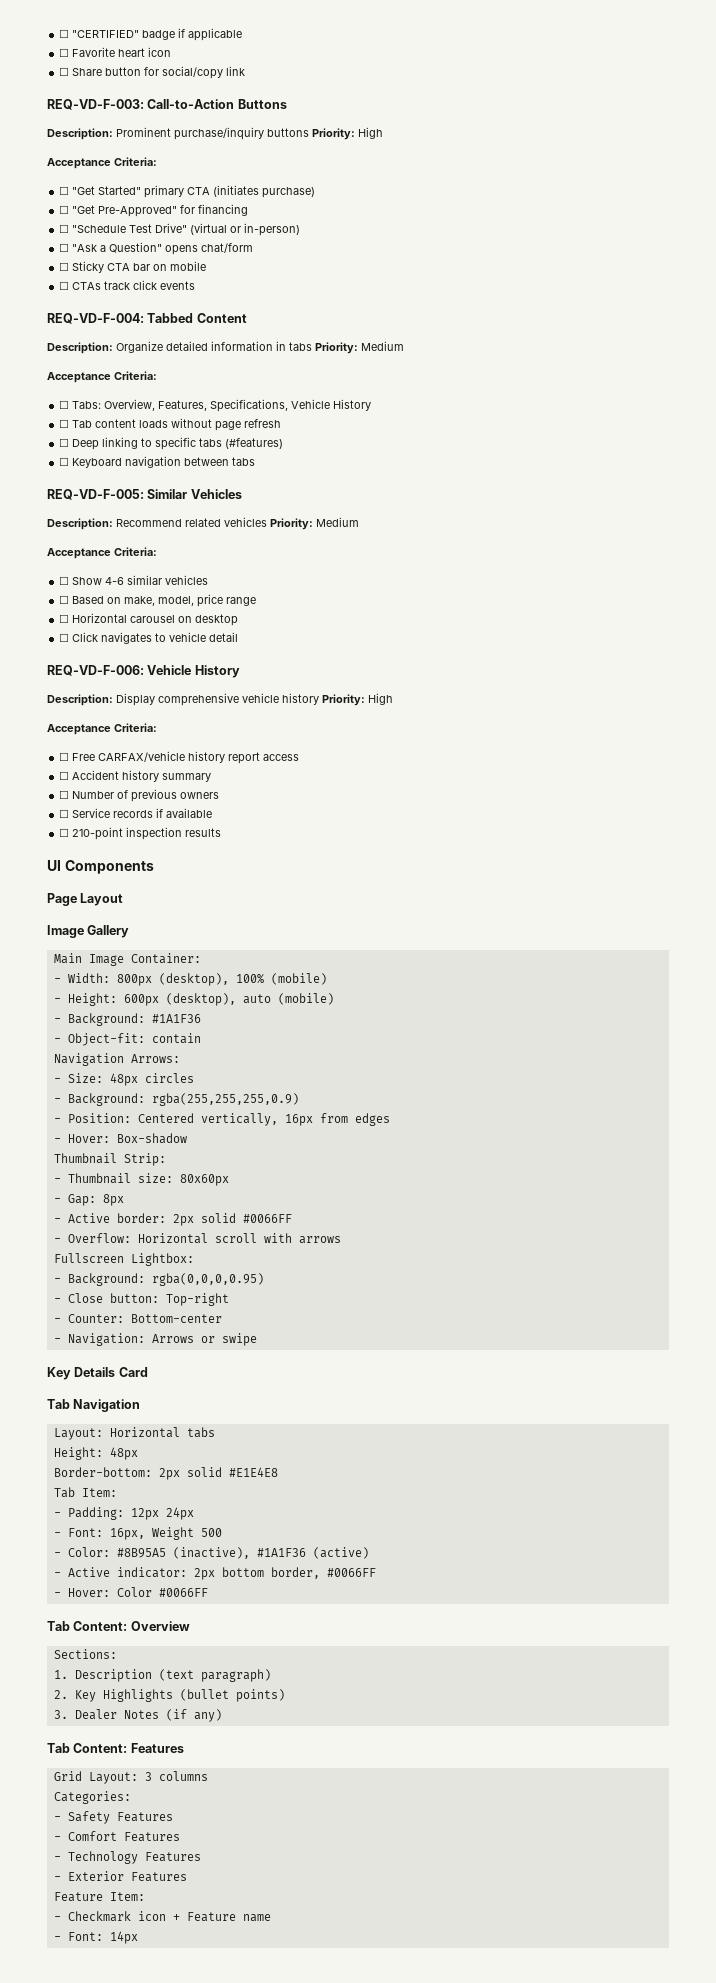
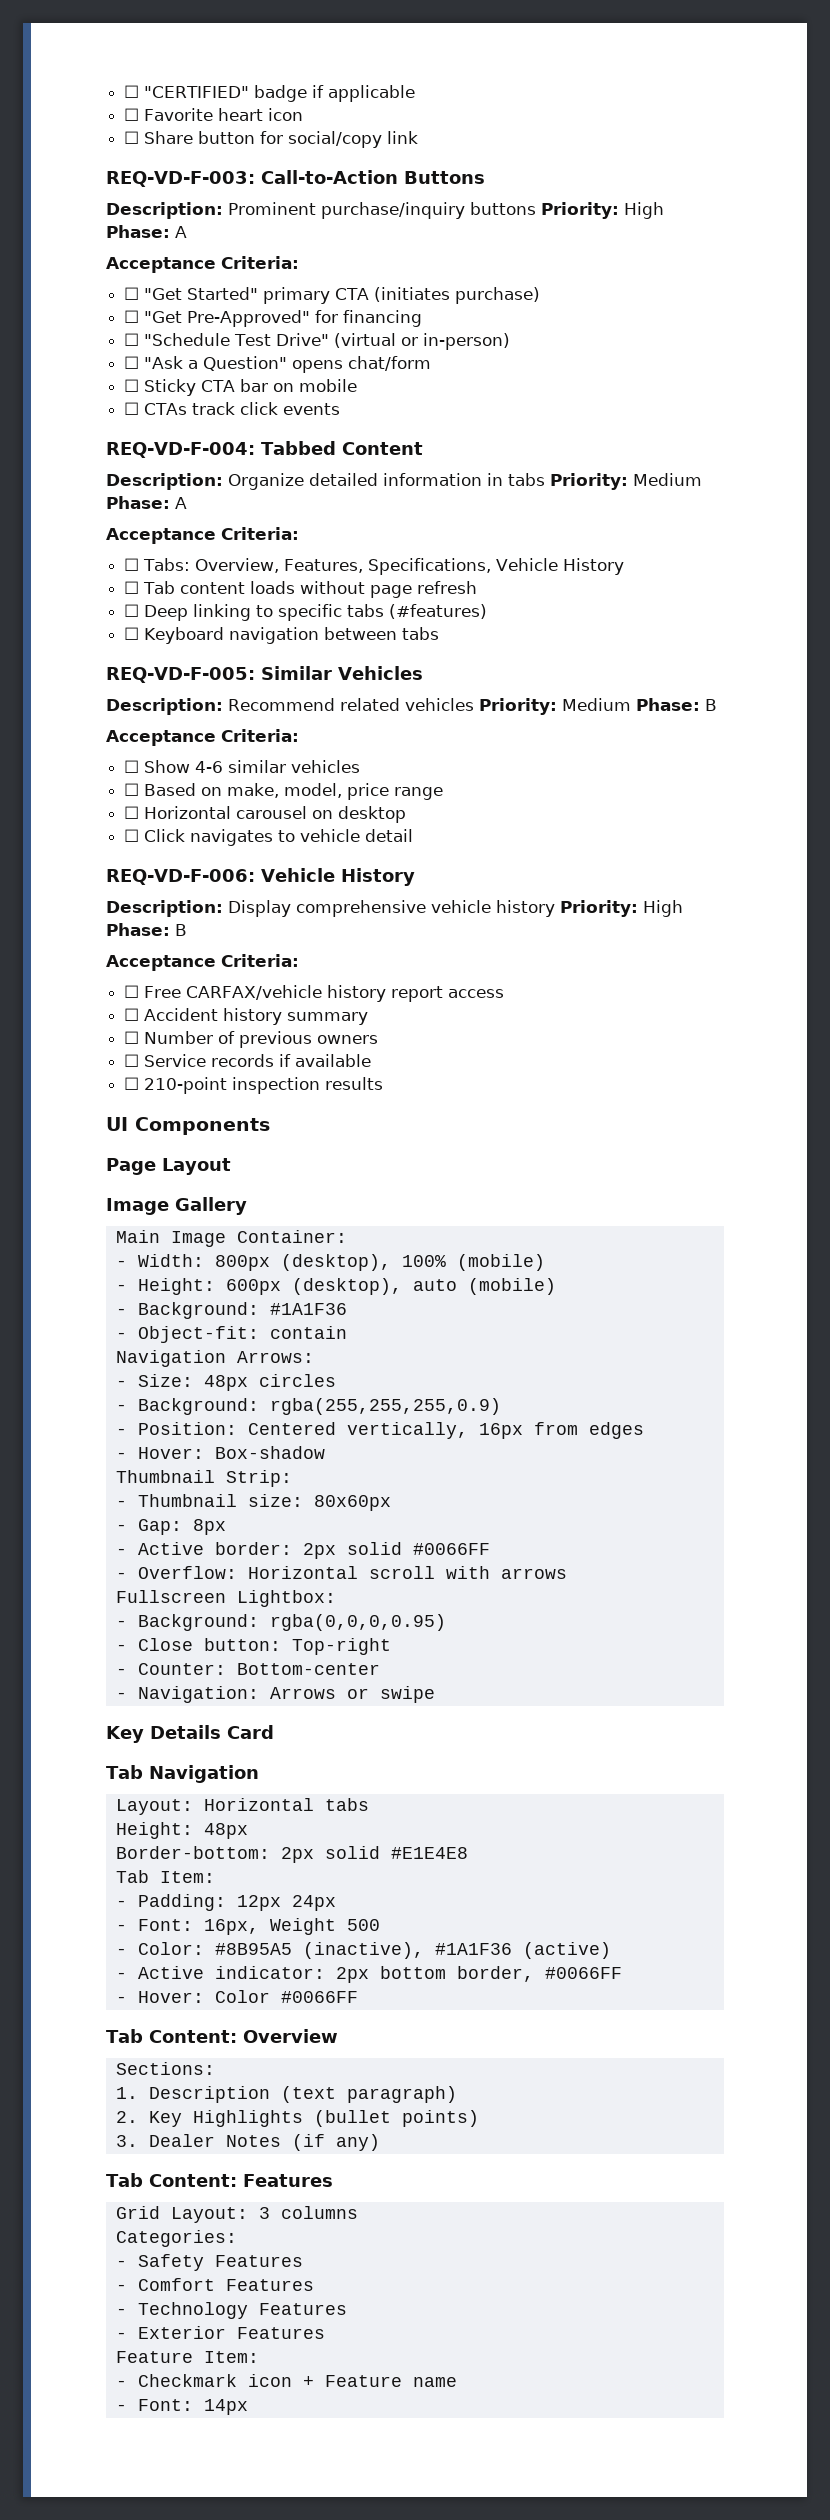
- Description: Prominent purchase/inquiry buttons Priority: High
+ Description: Prominent purchase/inquiry buttons Priority: High Phase: A
- Description: Organize detailed information in tabs Priority: Medium
+ Description: Organize detailed information in tabs Priority: Medium Phase: A
- Description: Recommend related vehicles Priority: Medium
+ Description: Recommend related vehicles Priority: Medium Phase: B
- Description: Display comprehensive vehicle history Priority: High
+ Description: Display comprehensive vehicle history Priority: High Phase: B

